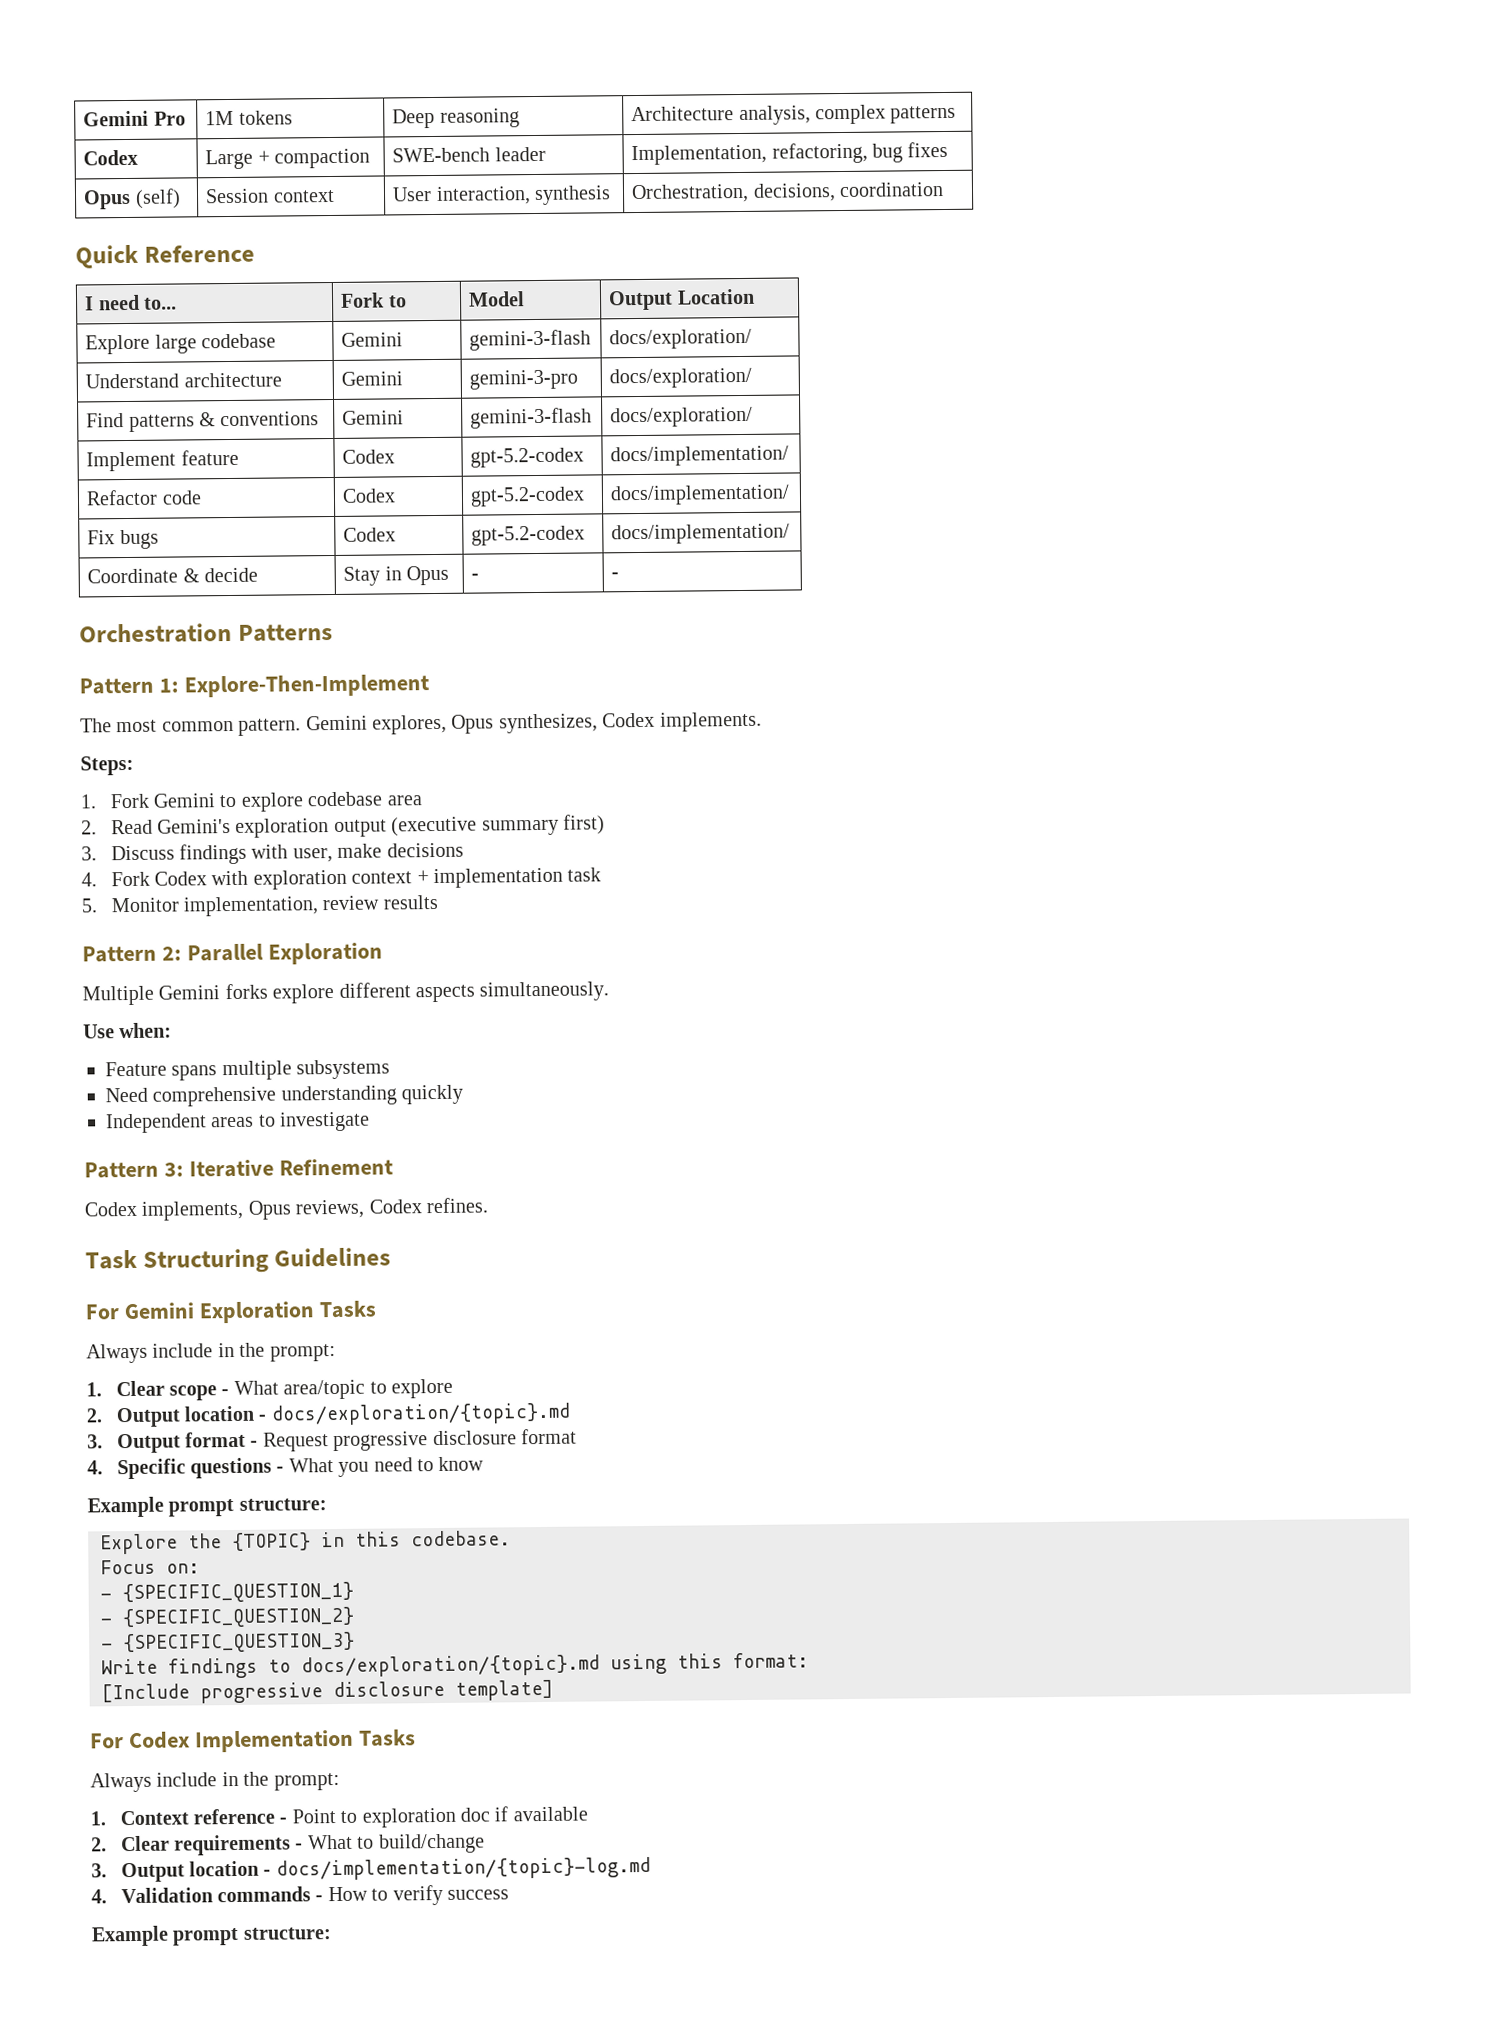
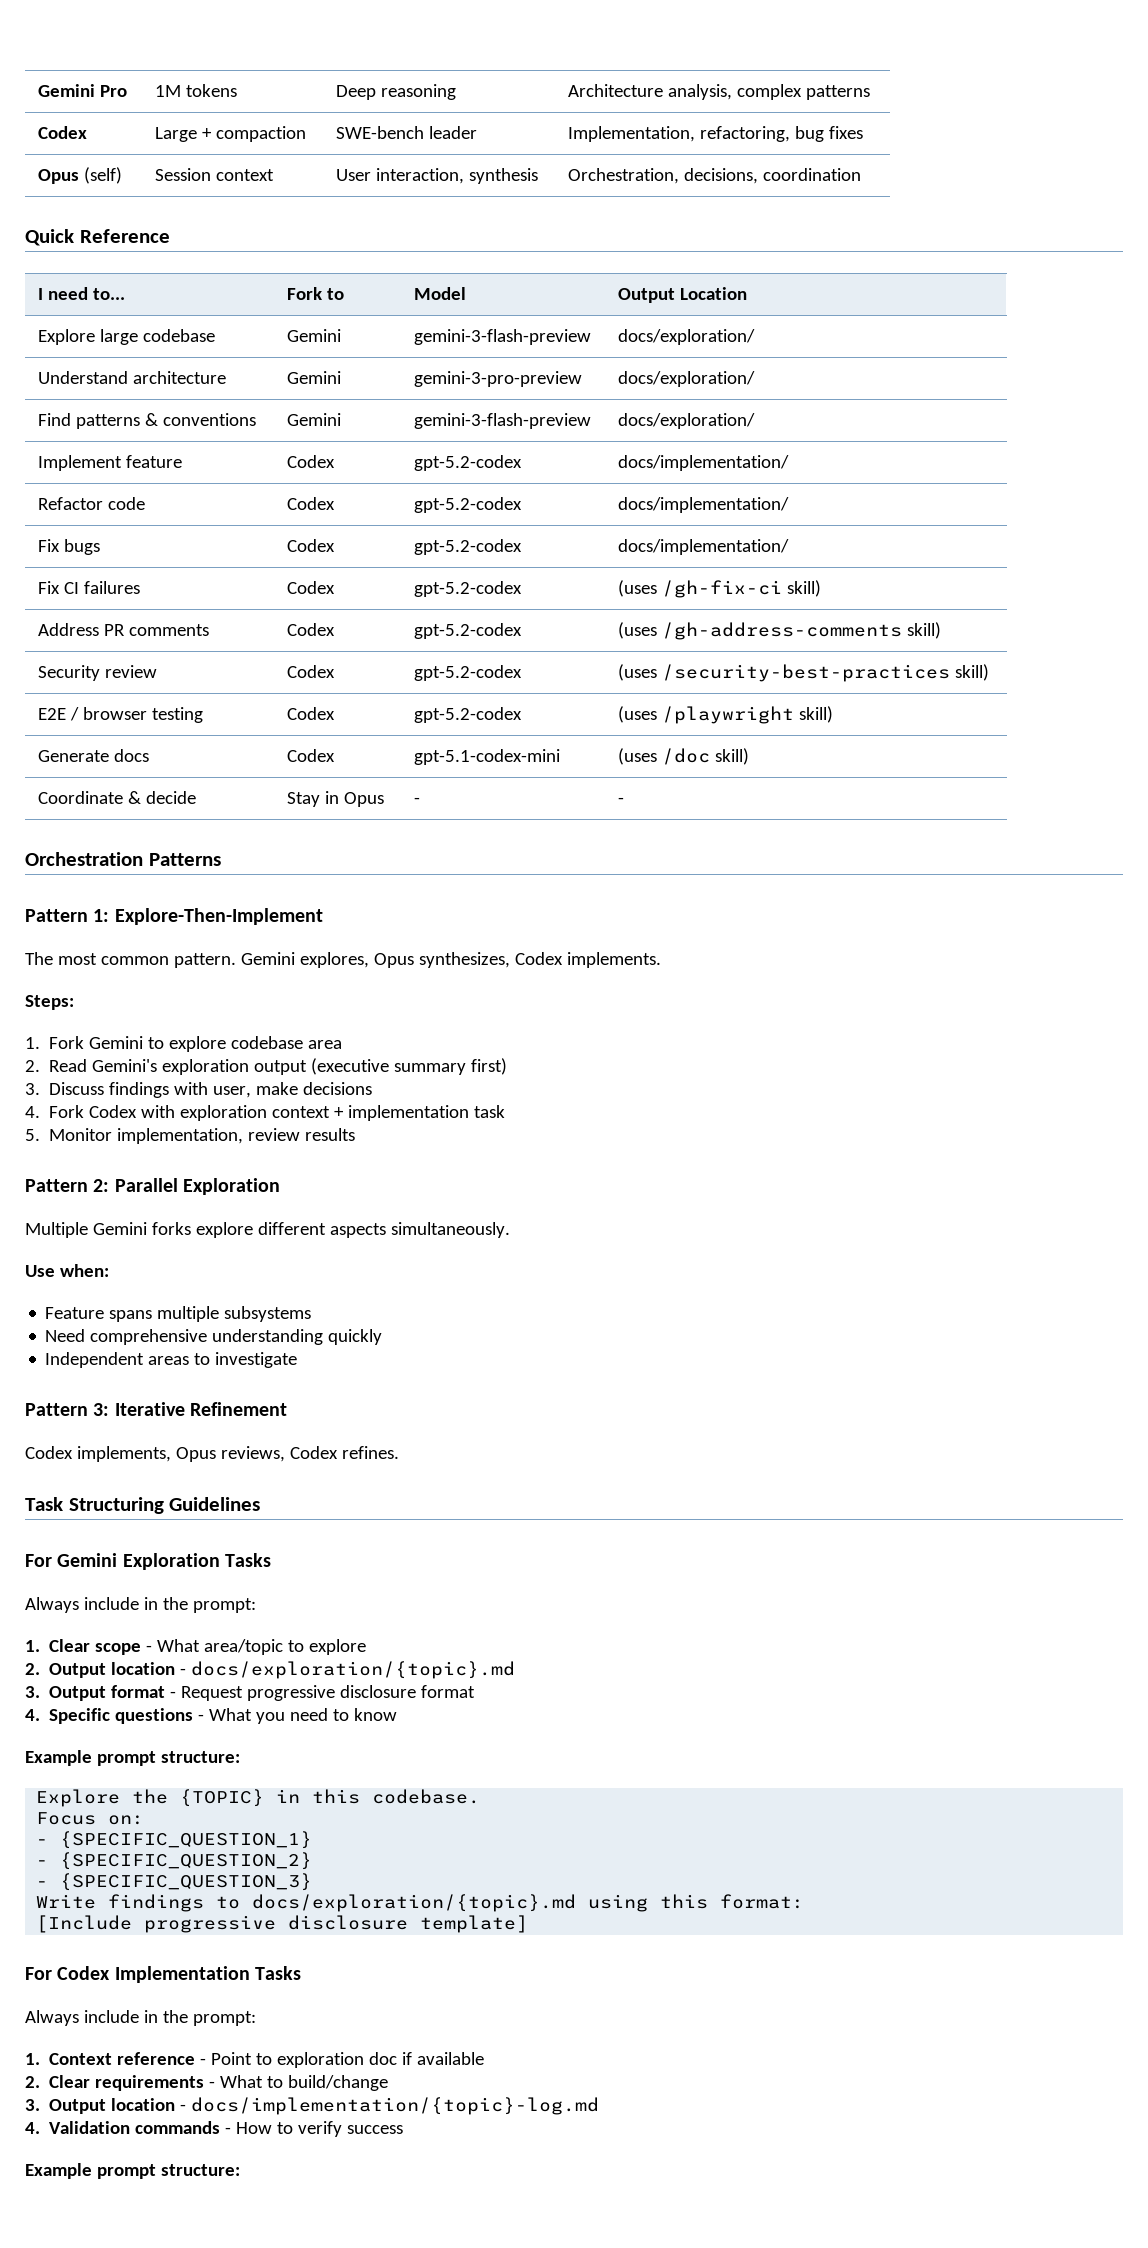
- Explore large codebase | Gemini | gemini-3-flash | docs/exploration/
+ Explore large codebase | Gemini | gemini-3-flash-preview | docs/exploration/
- Understand architecture | Gemini | gemini-3-pro | docs/exploration/
+ Understand architecture | Gemini | gemini-3-pro-preview | docs/exploration/
- Find patterns & conventions | Gemini | gemini-3-flash | docs/exploration/
+ Find patterns & conventions | Gemini | gemini-3-flash-preview | docs/exploration/
+ Fix CI failures | Codex | gpt-5.2-codex | (uses /gh-fix-ci skill)
+ Address PR comments | Codex | gpt-5.2-codex | (uses /gh-address-comments skill)
+ Security review | Codex | gpt-5.2-codex | (uses /security-best-practices skill)
+ E2E / browser testing | Codex | gpt-5.2-codex | (uses /playwright skill)
+ Generate docs | Codex | gpt-5.1-codex-mini | (uses /doc skill)

